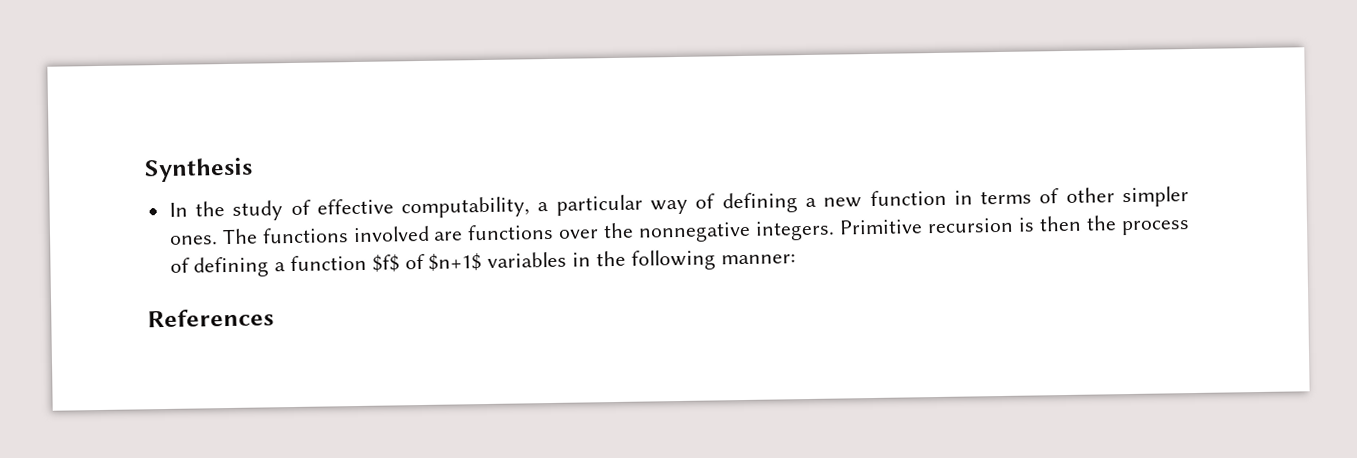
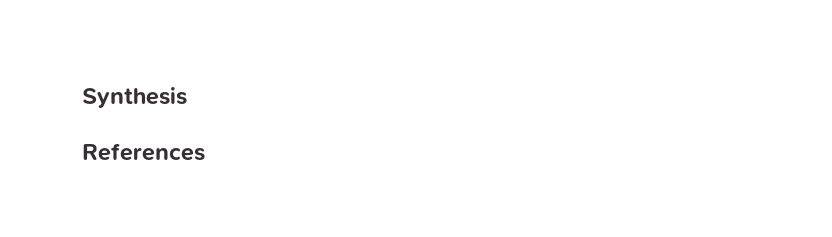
- In the study of effective computability, a particular way of defining a new function in terms of other simpler ones. The functions involved are functions over the nonnegative integers. Primitive recursion is then the process of defining a function $f$ of $n+1$ variables in the following manner:

